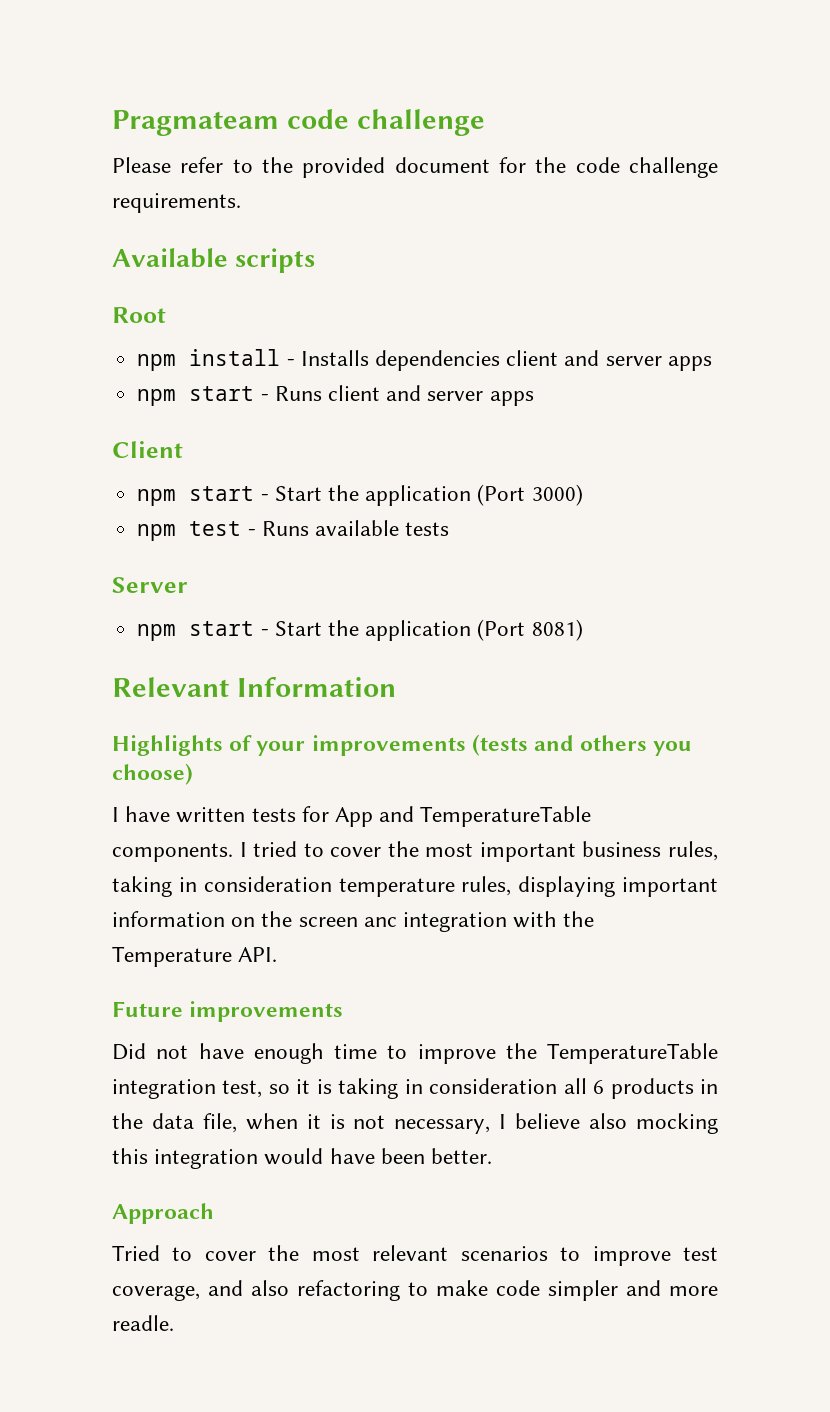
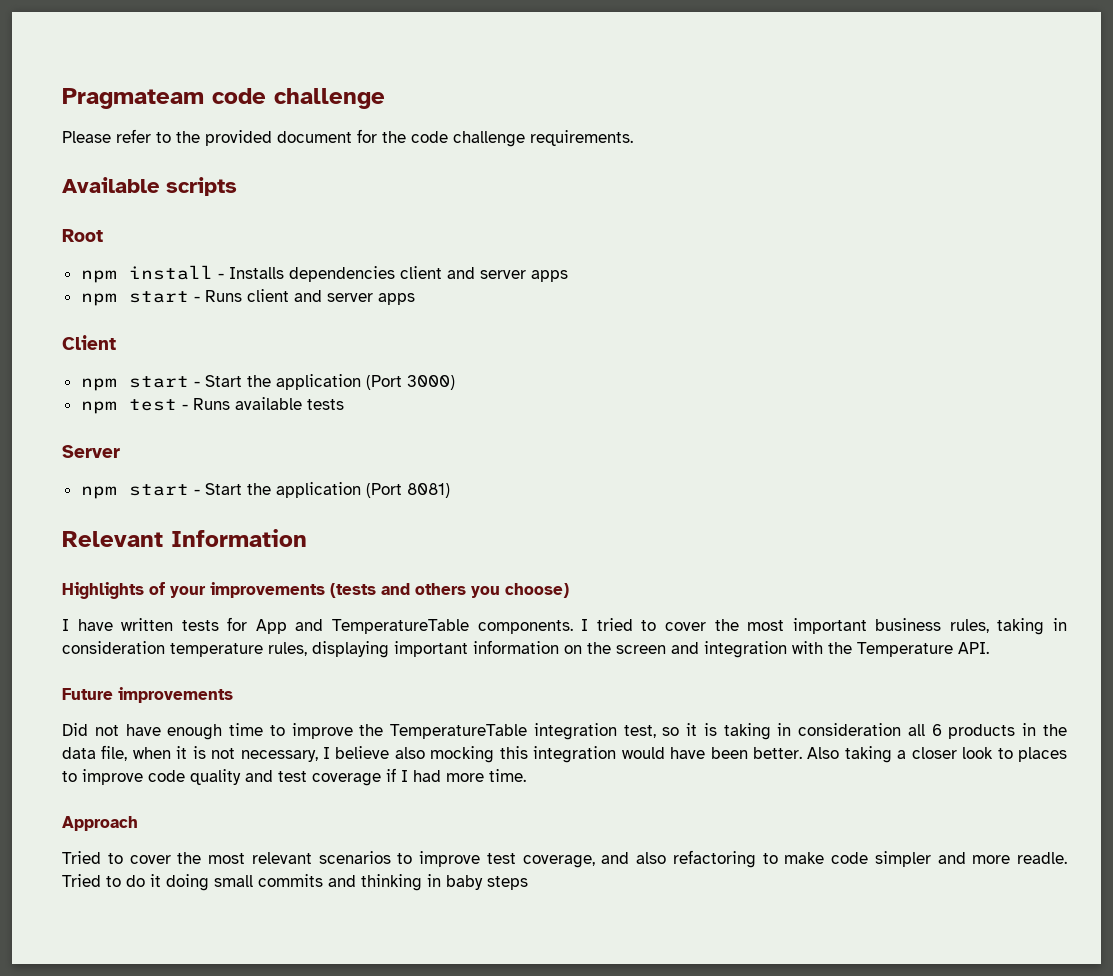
- I tried to cover the most important business rules, taking in consideration temperature rules, displaying important information on the screen anc integration with the Temperature API.
+ I tried to cover the most important business rules, taking in consideration temperature rules, displaying important information on the screen and integration with the Temperature API.
+ Also taking a closer look to places to improve code quality and test coverage if I had more time.
+ Tried to do it doing small commits and thinking in baby steps

